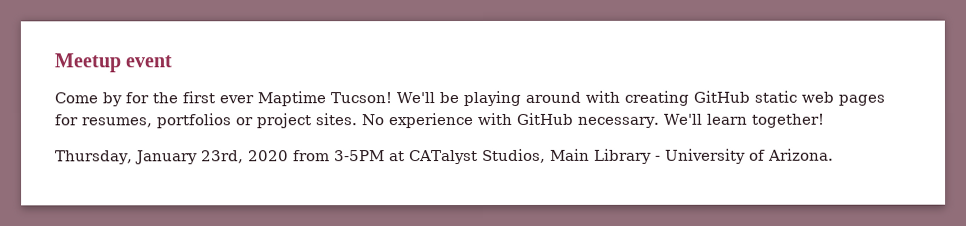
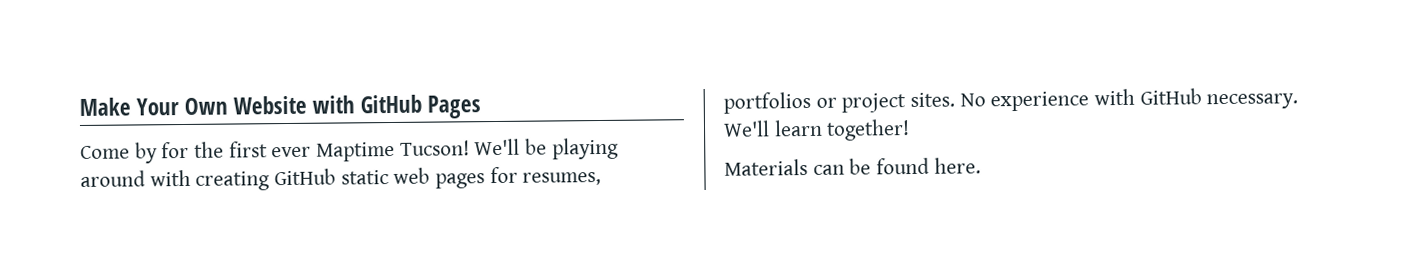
- Meetup event
+ Make Your Own Website with GitHub Pages
- Thursday, January 23rd, 2020 from 3-5PM at CATalyst Studios, Main Library - University of Arizona.
+ Materials can be found here.

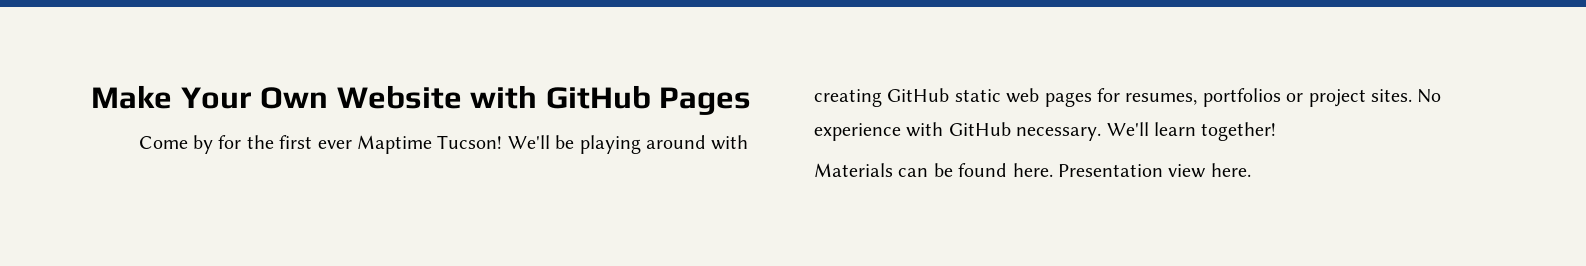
+ Presentation view here.

